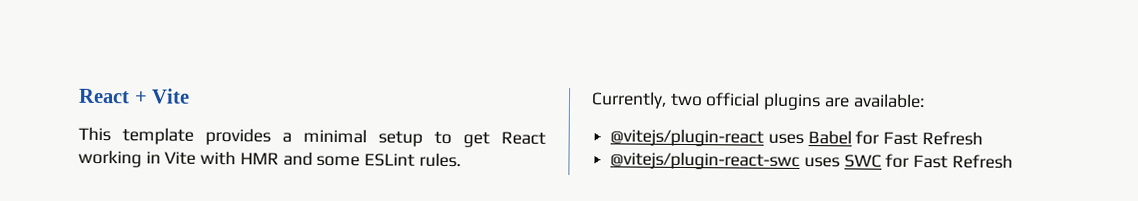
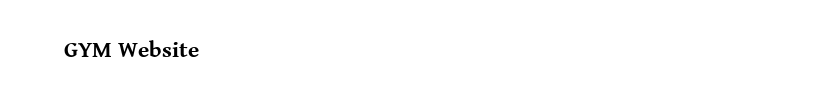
- React + Vite
- This template provides a minimal setup to get React working in Vite with HMR and some ESLint rules.
- Currently, two official plugins are available:
- @vitejs/plugin-react uses Babel for Fast Refresh
- @vitejs/plugin-react-swc uses SWC for Fast Refresh
+ GYM Website

